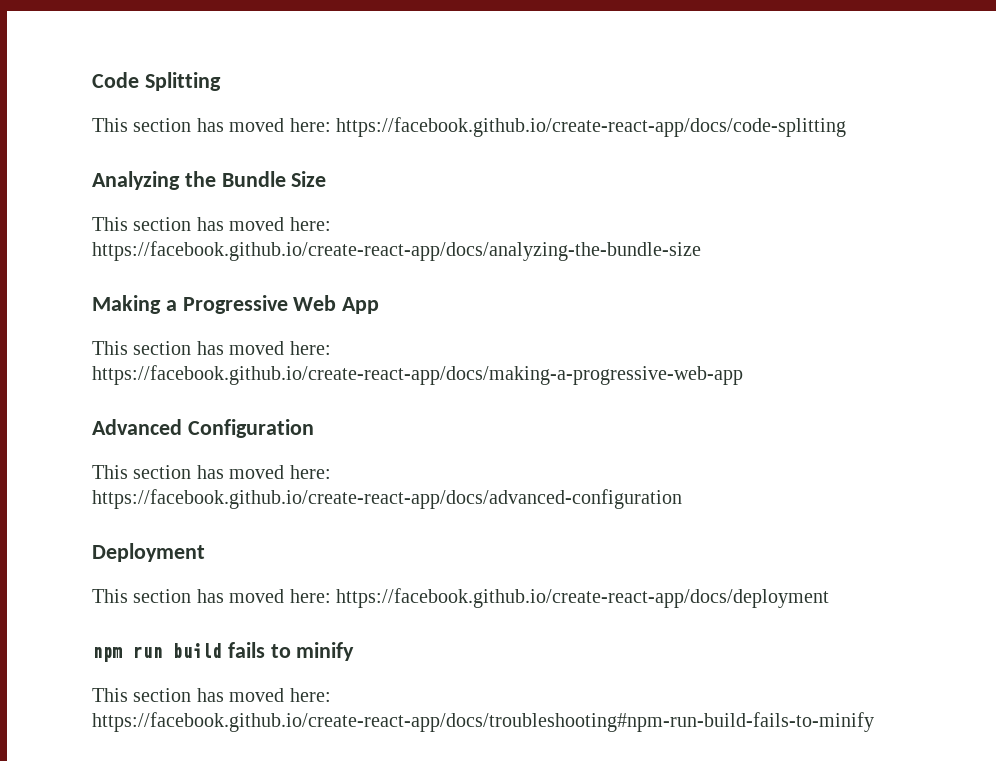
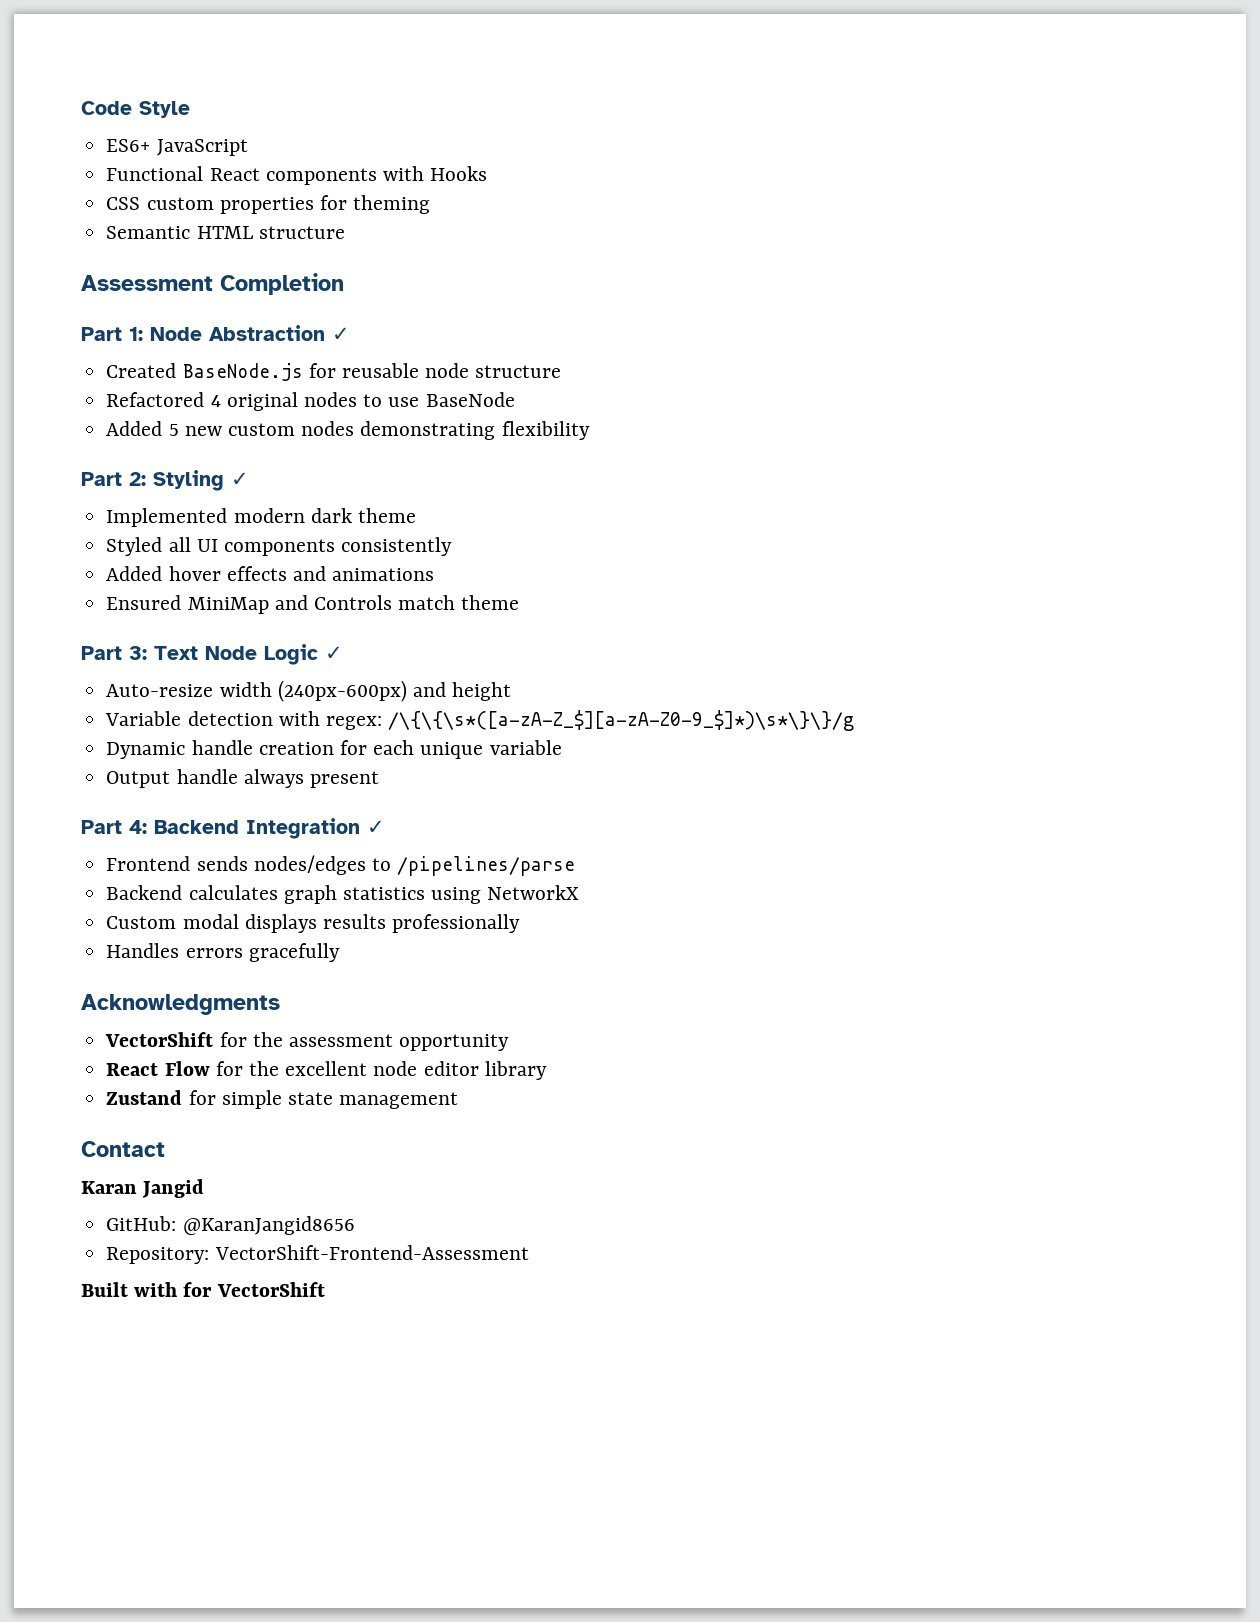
- Code Splitting
- This section has moved here: https://facebook.github.io/create-react-app/docs/code-splitting
- Analyzing the Bundle Size
- This section has moved here: https://facebook.github.io/create-react-app/docs/analyzing-the-bundle-size
- Making a Progressive Web App
- This section has moved here: https://facebook.github.io/create-react-app/docs/making-a-progressive-web-app
- Advanced Configuration
- This section has moved here: https://facebook.github.io/create-react-app/docs/advanced-configuration
- Deployment
- This section has moved here: https://facebook.github.io/create-react-app/docs/deployment
- npm run build fails to minify
- This section has moved here: https://facebook.github.io/create-react-app/docs/troubleshooting#npm-run-build-fails-to-minify
+ Code Style
+ ES6+ JavaScript
+ Functional React components with Hooks
+ CSS custom properties for theming
+ Semantic HTML structure
+ Assessment Completion
+ Part 1: Node Abstraction ✓
+ Created BaseNode.js for reusable node structure
+ Refactored 4 original nodes to use BaseNode
+ Added 5 new custom nodes demonstrating flexibility
+ Part 2: Styling ✓
+ Implemented modern dark theme
+ Styled all UI components consistently
+ Added hover effects and animations
+ Ensured MiniMap and Controls match theme
+ Part 3: Text Node Logic ✓
+ Auto-resize width (240px-600px) and height
+ Variable detection with regex: /\{\{\s*([a-zA-Z_$][a-zA-Z0-9_$]*)\s*\}\}/g
+ Dynamic handle creation for each unique variable
+ Output handle always present
+ Part 4: Backend Integration ✓
+ Frontend sends nodes/edges to /pipelines/parse
+ Backend calculates graph statistics using NetworkX
+ Custom modal displays results professionally
+ Handles errors gracefully
+ Acknowledgments
+ VectorShift for the assessment opportunity
+ React Flow for the excellent node editor library
+ Zustand for simple state management
+ Contact
+ Karan Jangid
+ GitHub: @KaranJangid8656
+ Repository: VectorShift-Frontend-Assessment
+ Built with for VectorShift

